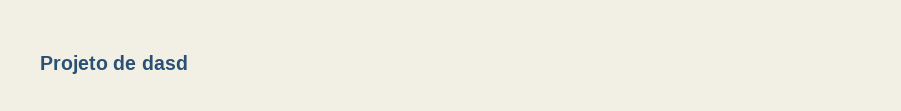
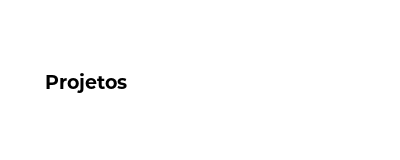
- Projeto de dasd
+ Projetos

